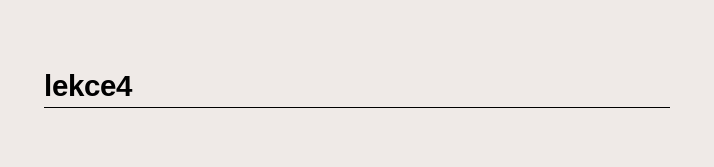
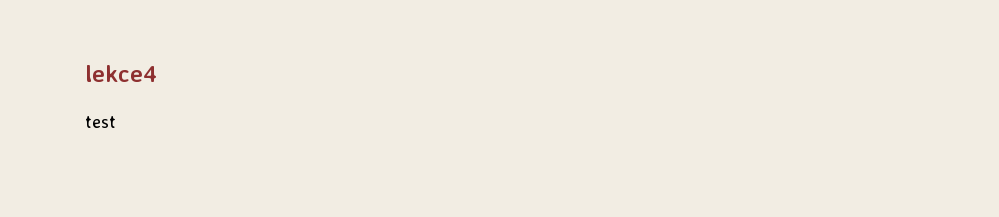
+ test

